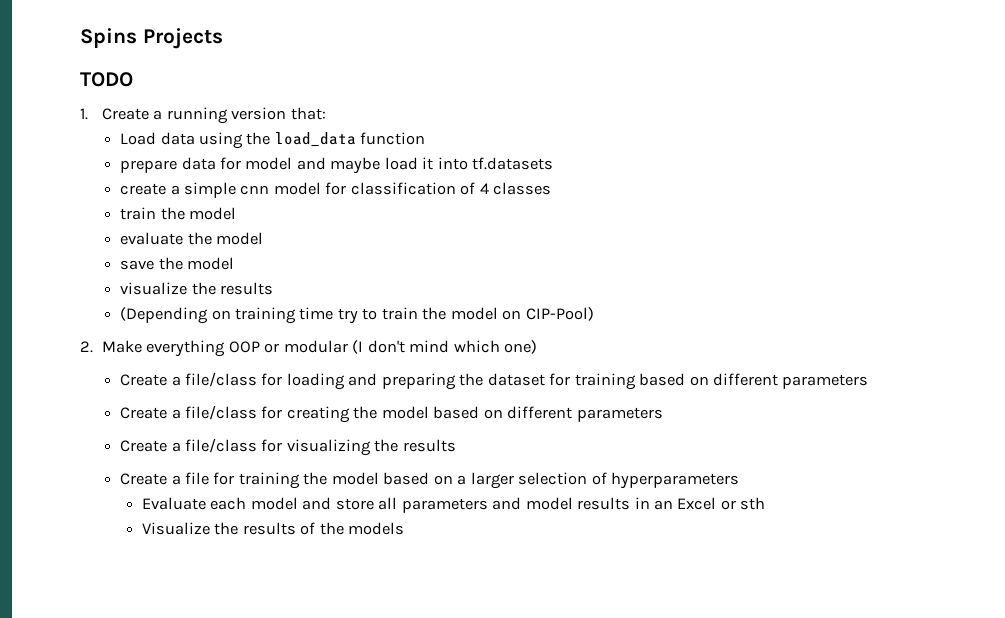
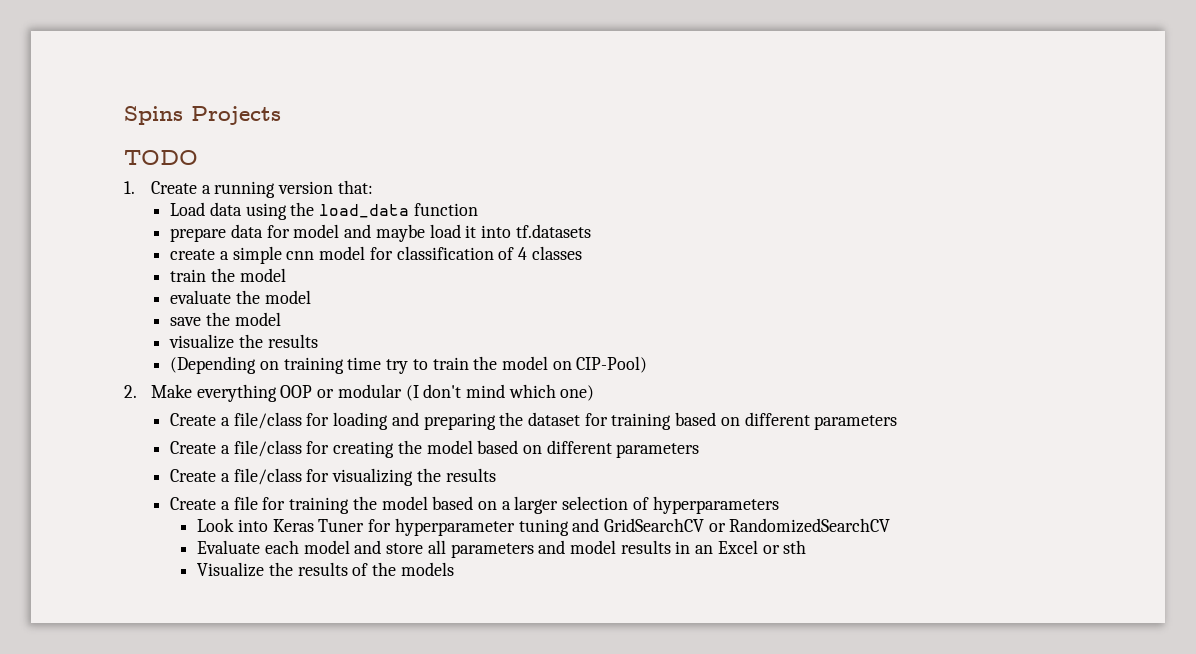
+ Look into Keras Tuner for hyperparameter tuning and GridSearchCV or RandomizedSearchCV

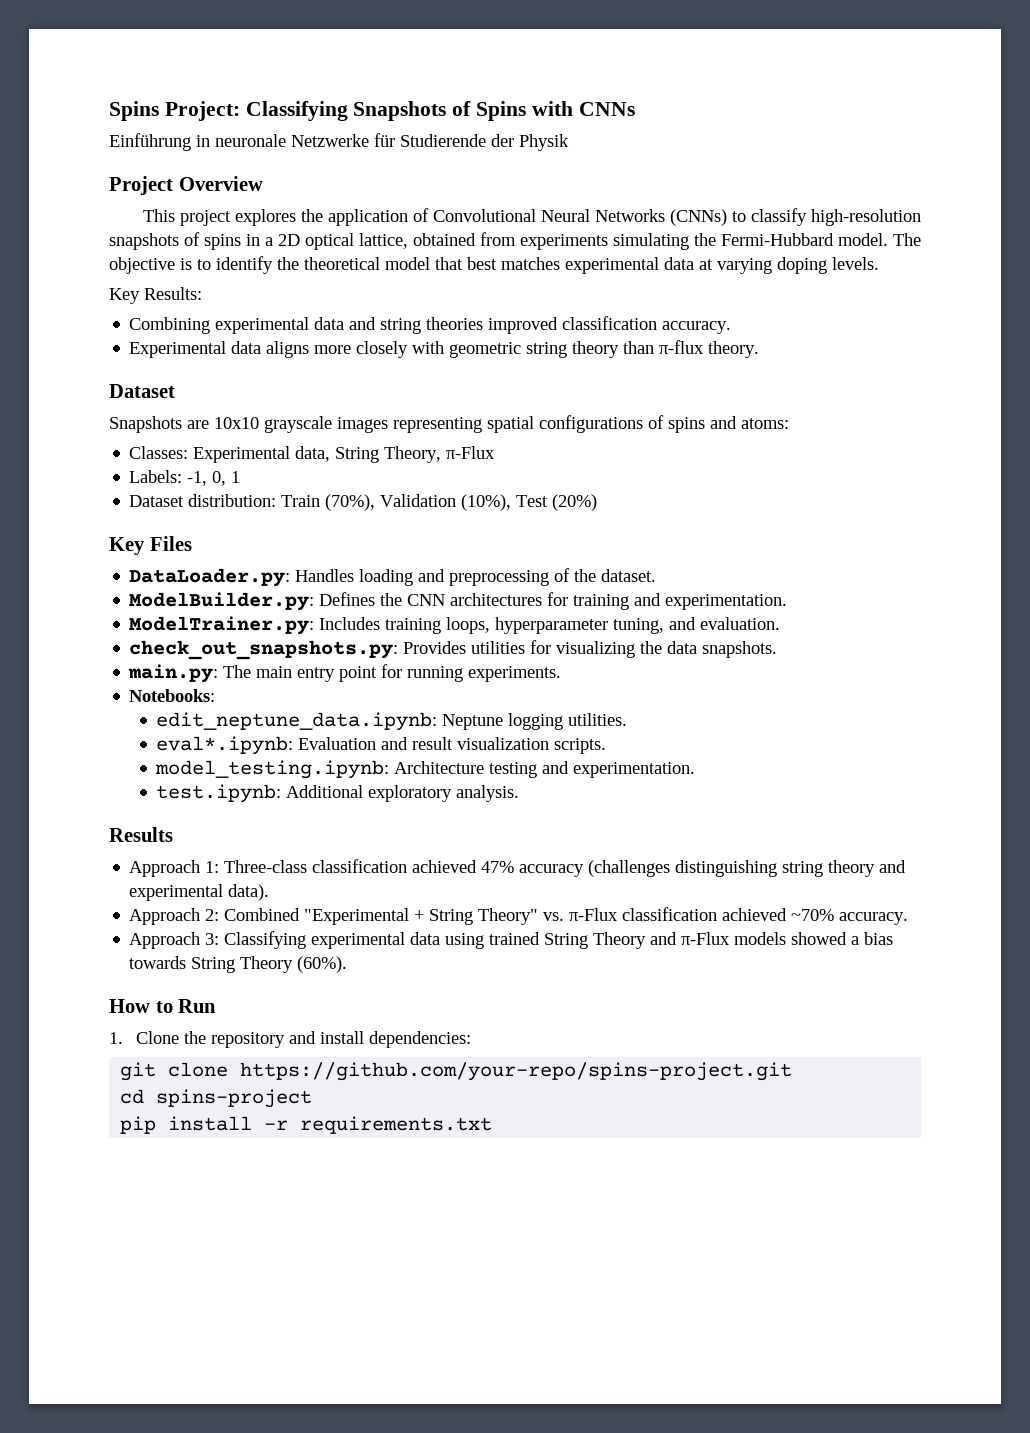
- Spins Projects
- TODO
- 1. Create a running version that:
- Load data using the load_data function
- prepare data for model and maybe load it into tf.datasets
- create a simple cnn model for classification of 4 classes
- train the model
- evaluate the model
- save the model
- visualize the results
- (Depending on training time try to train the model on CIP-Pool)
- 2. Make everything OOP or modular (I don't mind which one)
- Create a file/class for loading and preparing the dataset for training based on different parameters
- Create a file/class for creating the model based on different parameters
- Create a file/class for visualizing the results
- Create a file for training the model based on a larger selection of hyperparameters
- Look into Keras Tuner for hyperparameter tuning and GridSearchCV or RandomizedSearchCV
- Evaluate each model and store all parameters and model results in an Excel or sth
- Visualize the results of the models
+ Spins Project: Classifying Snapshots of Spins with CNNs
+ Einführung in neuronale Netzwerke für Studierende der Physik
+ Project Overview
+ This project explores the application of Convolutional Neural Networks (CNNs) to classify high-resolution snapshots of spins in a 2D optical lattice, obtained from experiments simulating the Fermi-Hubbard model. The objective is to identify the theoretical model that best matches experimental data at varying doping levels.
+ Key Results:
+ Combining experimental data and string theories improved classification accuracy.
+ Experimental data aligns more closely with geometric string theory than π-flux theory.
+ Dataset
+ Snapshots are 10x10 grayscale images representing spatial configurations of spins and atoms:
+ Classes: Experimental data, String Theory, π-Flux
+ Labels: -1, 0, 1
+ Dataset distribution: Train (70%), Validation (10%), Test (20%)
+ Key Files
+ DataLoader.py: Handles loading and preprocessing of the dataset.
+ ModelBuilder.py: Defines the CNN architectures for training and experimentation.
+ ModelTrainer.py: Includes training loops, hyperparameter tuning, and evaluation.
+ check_out_snapshots.py: Provides utilities for visualizing the data snapshots.
+ main.py: The main entry point for running experiments.
+ Notebooks:
+ edit_neptune_data.ipynb: Neptune logging utilities.
+ eval*.ipynb: Evaluation and result visualization scripts.
+ model_testing.ipynb: Architecture testing and experimentation.
+ test.ipynb: Additional exploratory analysis.
+ Results
+ Approach 1: Three-class classification achieved 47% accuracy (challenges distinguishing string theory and experimental data).
+ Approach 2: Combined "Experimental + String Theory" vs. π-Flux classification achieved ~70% accuracy.
+ Approach 3: Classifying experimental data using trained String Theory and π-Flux models showed a bias towards String Theory (60%).
+ How to Run
+ 1. Clone the repository and install dependencies:
+ git clone https://github.com/your-repo/spins-project.git
+ cd spins-project
+ pip install -r requirements.txt

